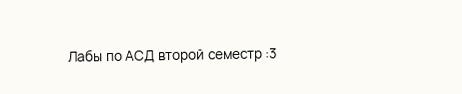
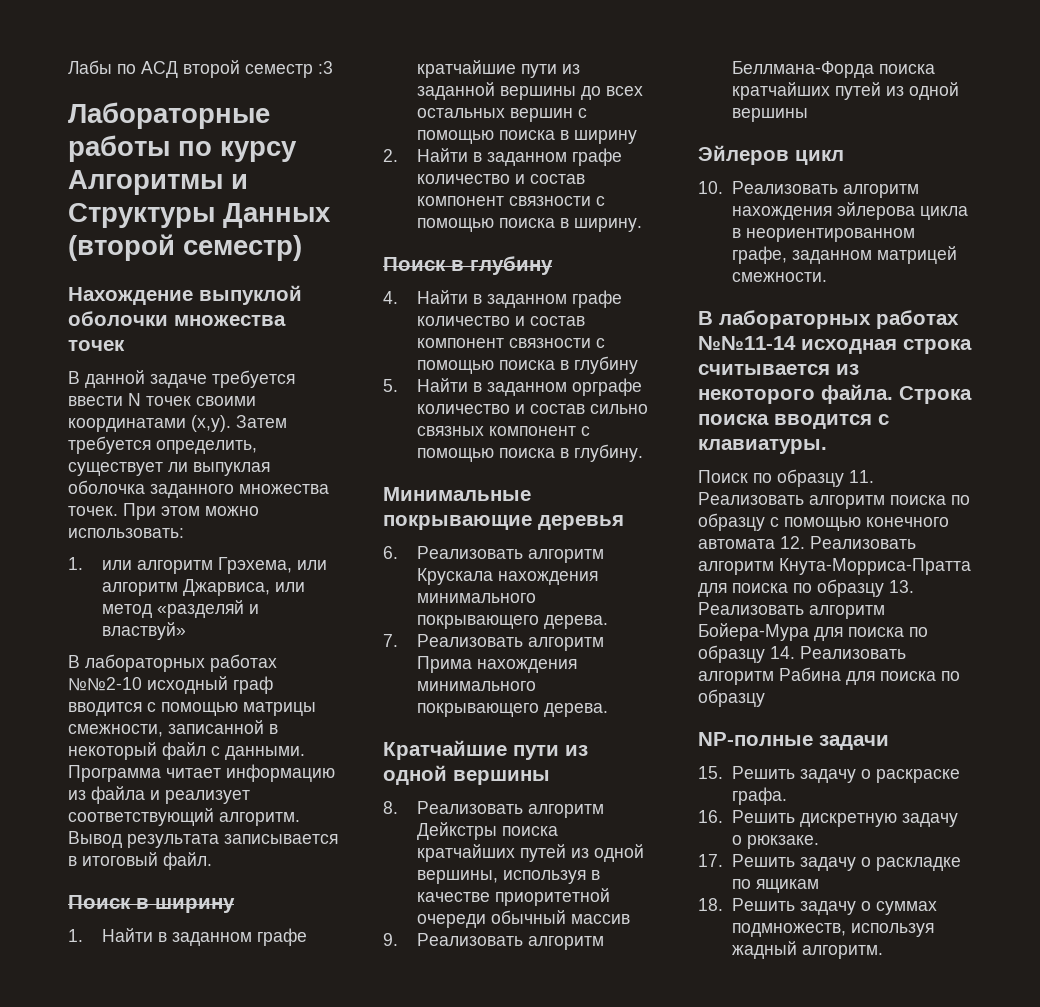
+ Лабораторные работы по курсу Алгоритмы и Структуры Данных (второй семестр)
+ Нахождение выпуклой оболочки множества точек
+ В данной задаче требуется ввести N точек своими координатами (x,y). Затем требуется определить, существует ли выпуклая оболочка заданного множества точек. При этом можно использовать:
+ 1. или алгоритм Грэхема, или алгоритм Джарвиса, или метод «разделяй и властвуй»
+ В лабораторных работах №№2-10 исходный граф вводится с помощью матрицы смежности, записанной в некоторый файл с данными. Программа читает информацию из файла и реализует соответствующий алгоритм. Вывод результата записывается в итоговый файл.
+ Поиск в ширину
+ 1. Найти в заданном графе кратчайшие пути из заданной вершины до всех остальных вершин с помощью поиска в ширину
+ 2. Найти в заданном графе количество и состав компонент связности с помощью поиска в ширину.
+ Поиск в глубину
+ 4. Найти в заданном графе количество и состав компонент связности с помощью поиска в глубину
+ 5. Найти в заданном орграфе количество и состав сильно связных компонент с помощью поиска в глубину.
+ Минимальные покрывающие деревья
+ 6. Реализовать алгоритм Крускала нахождения минимального покрывающего дерева.
+ 7. Реализовать алгоритм Прима нахождения минимального покрывающего дерева.
+ Кратчайшие пути из одной вершины
+ 8. Реализовать алгоритм Дейкстры поиска кратчайших путей из одной вершины, используя в качестве приоритетной очереди обычный массив
+ 9. Реализовать алгоритм Беллмана-Форда поиска кратчайших путей из одной вершины
+ Эйлеров цикл
+ 10. Реализовать алгоритм нахождения эйлерова цикла в неориентированном графе, заданном матрицей смежности.
+ В лабораторных работах №№11-14 исходная строка считывается из некоторого файла. Строка поиска вводится с клавиатуры.
+ Поиск по образцу 11. Реализовать алгоритм поиска по образцу с помощью конечного автомата 12. Реализовать алгоритм Кнута-Морриса-Пратта для поиска по образцу 13. Реализовать алгоритм Бойера-Мура для поиска по образцу 14. Реализовать алгоритм Рабина для поиска по образцу
+ NP-полные задачи
+ 15. Решить задачу о раскраске графа.
+ 16. Решить дискретную задачу о рюкзаке.
+ 17. Решить задачу о раскладке по ящикам
+ 18. Решить задачу о суммах подмножеств, используя жадный алгоритм.

